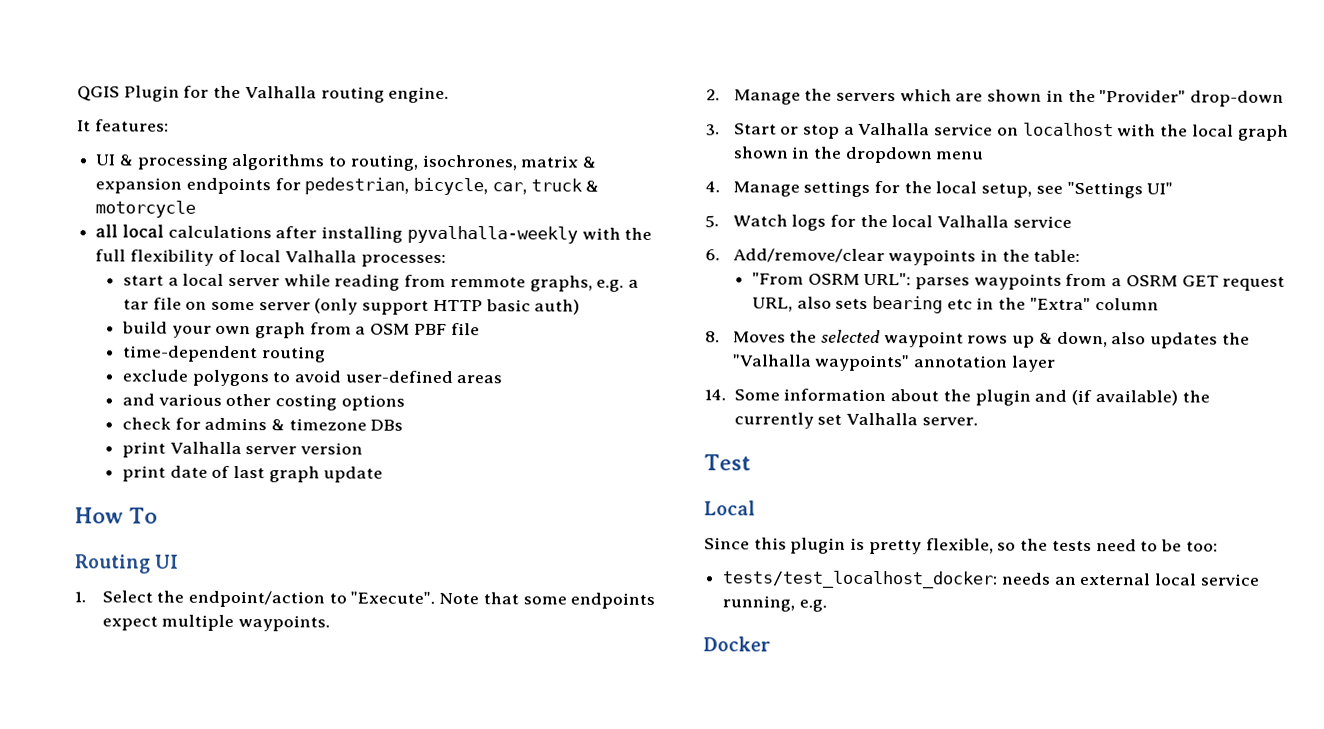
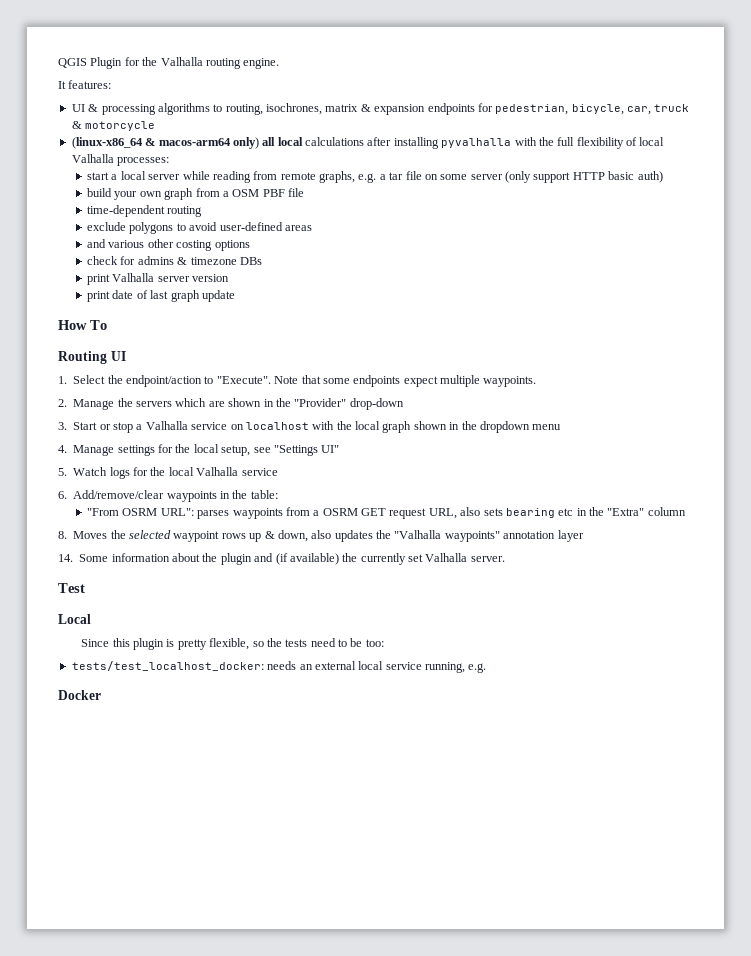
- all local calculations after installing pyvalhalla-weekly with the full flexibility of local Valhalla processes:
+ (linux-x86_64 & macos-arm64 only) all local calculations after installing pyvalhalla with the full flexibility of local Valhalla processes:
- start a local server while reading from remmote graphs, e.g. a tar file on some server (only support HTTP basic auth)
+ start a local server while reading from remote graphs, e.g. a tar file on some server (only support HTTP basic auth)

